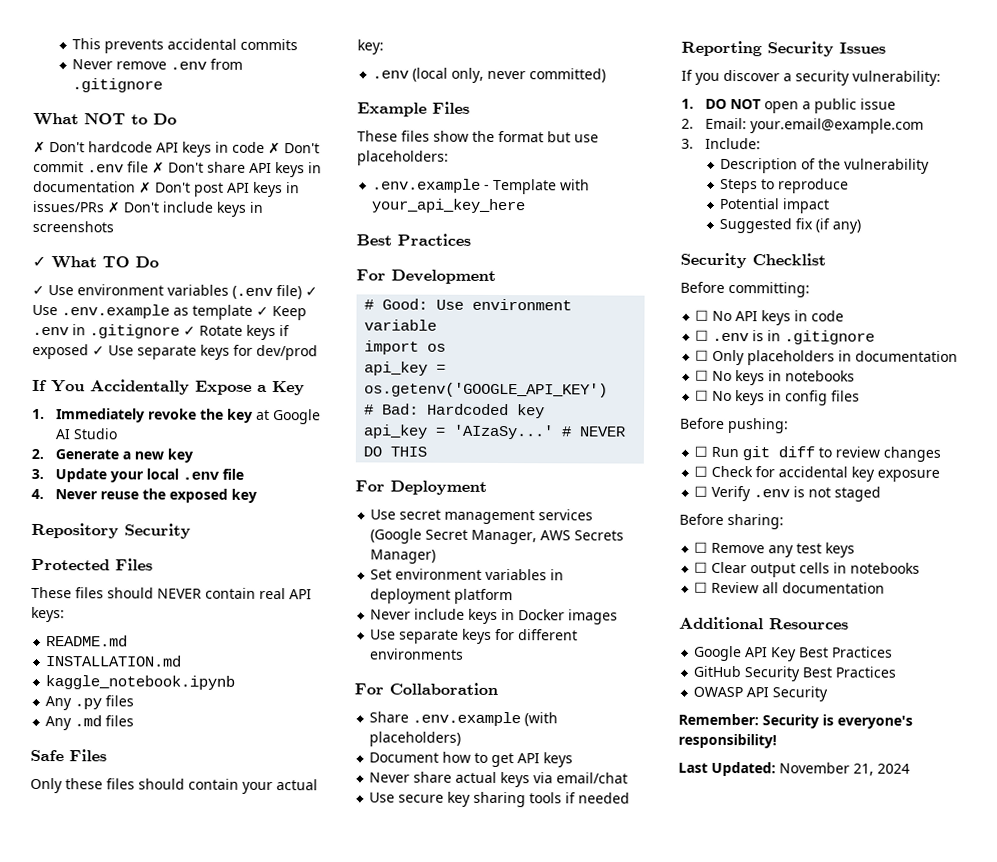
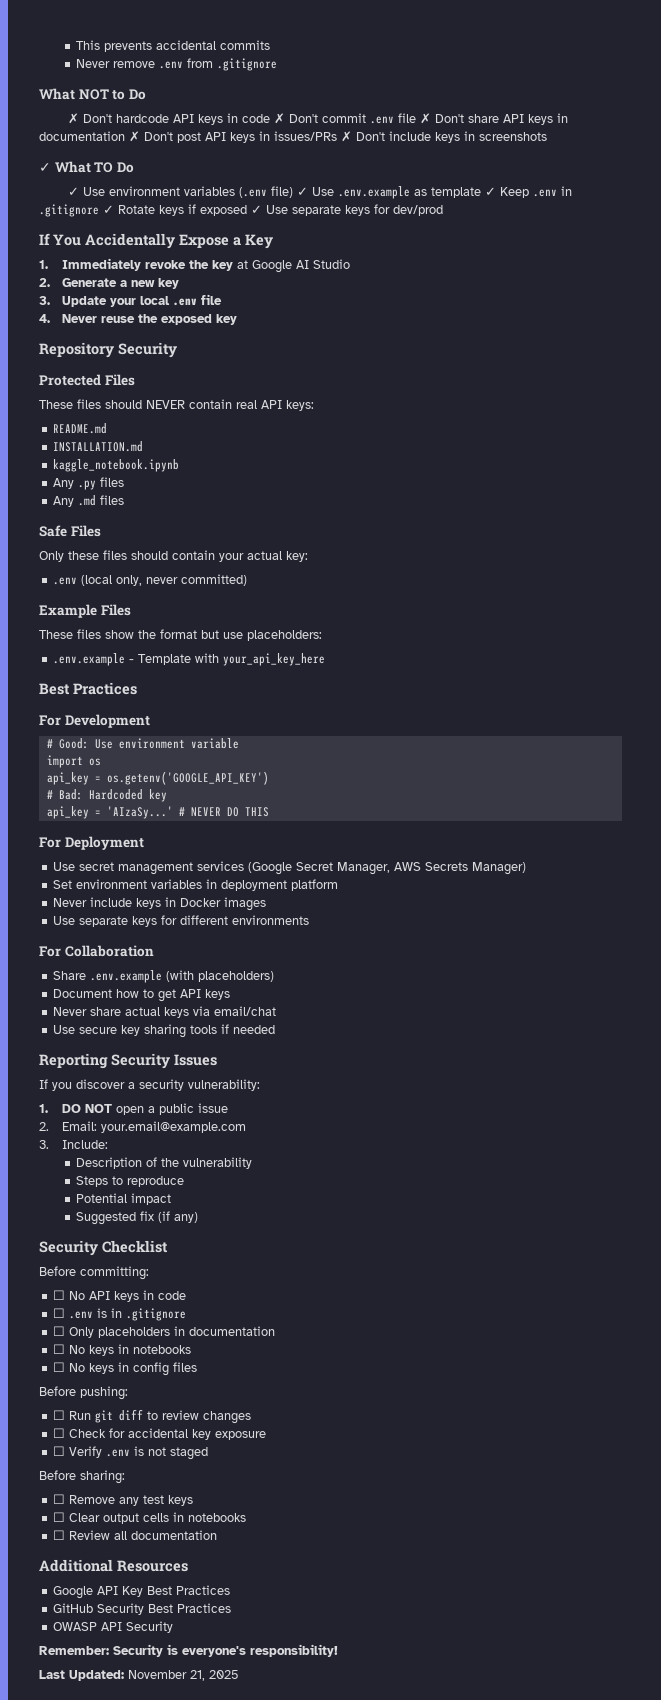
- Last Updated: November 21, 2024
+ Last Updated: November 21, 2025

